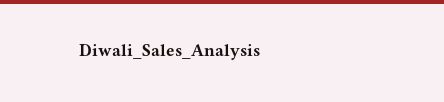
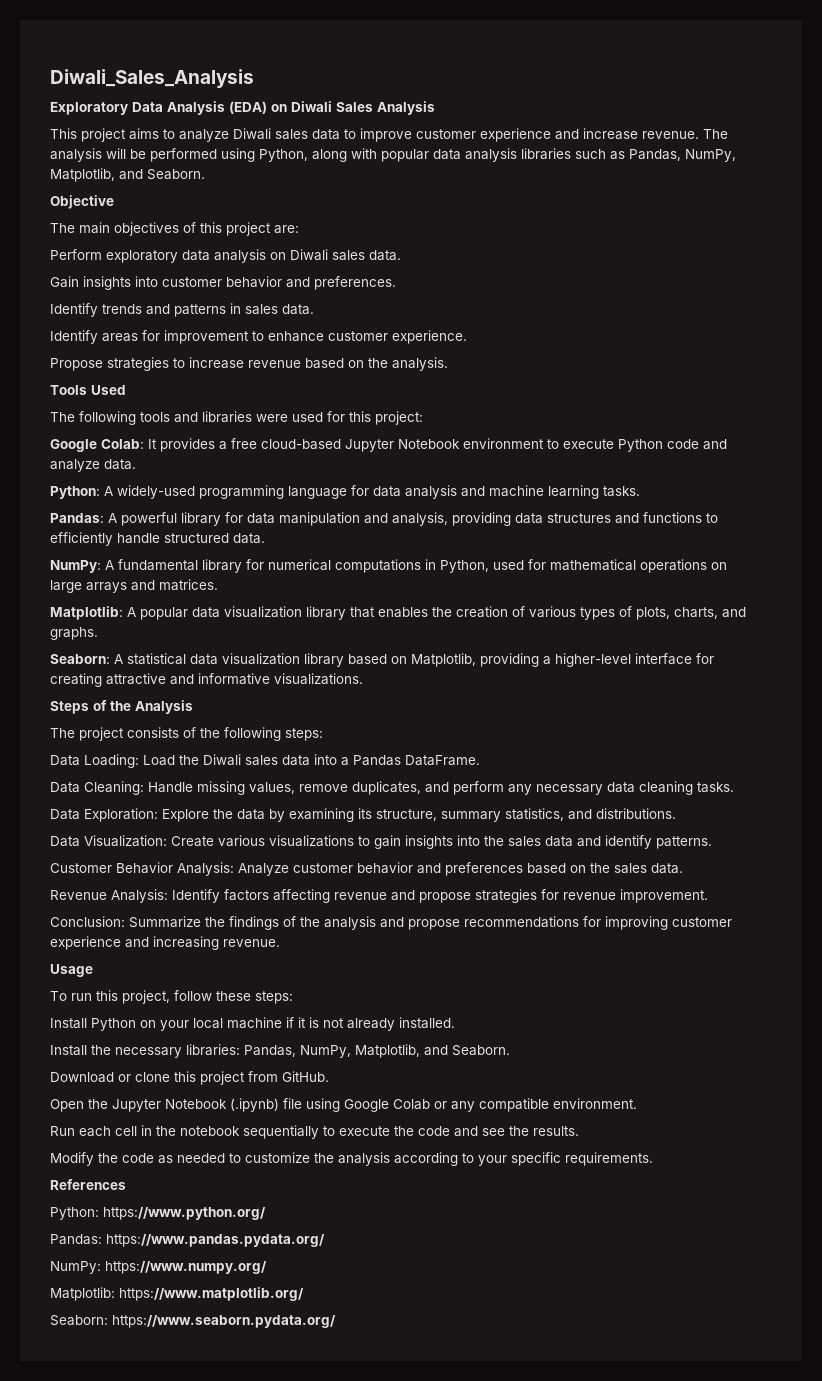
+ Exploratory Data Analysis (EDA) on Diwali Sales Analysis
+ This project aims to analyze Diwali sales data to improve customer experience and increase revenue. The analysis will be performed using Python, along with popular data analysis libraries such as Pandas, NumPy, Matplotlib, and Seaborn.
+ Objective
+ The main objectives of this project are:
+ Perform exploratory data analysis on Diwali sales data.
+ Gain insights into customer behavior and preferences.
+ Identify trends and patterns in sales data.
+ Identify areas for improvement to enhance customer experience.
+ Propose strategies to increase revenue based on the analysis.
+ Tools Used
+ The following tools and libraries were used for this project:
+ Google Colab: It provides a free cloud-based Jupyter Notebook environment to execute Python code and analyze data.
+ Python: A widely-used programming language for data analysis and machine learning tasks.
+ Pandas: A powerful library for data manipulation and analysis, providing data structures and functions to efficiently handle structured data.
+ NumPy: A fundamental library for numerical computations in Python, used for mathematical operations on large arrays and matrices.
+ Matplotlib: A popular data visualization library that enables the creation of various types of plots, charts, and graphs.
+ Seaborn: A statistical data visualization library based on Matplotlib, providing a higher-level interface for creating attractive and informative visualizations.
+ Steps of the Analysis
+ The project consists of the following steps:
+ Data Loading: Load the Diwali sales data into a Pandas DataFrame.
+ Data Cleaning: Handle missing values, remove duplicates, and perform any necessary data cleaning tasks.
+ Data Exploration: Explore the data by examining its structure, summary statistics, and distributions.
+ Data Visualization: Create various visualizations to gain insights into the sales data and identify patterns.
+ Customer Behavior Analysis: Analyze customer behavior and preferences based on the sales data.
+ Revenue Analysis: Identify factors affecting revenue and propose strategies for revenue improvement.
+ Conclusion: Summarize the findings of the analysis and propose recommendations for improving customer experience and increasing revenue.
+ Usage
+ To run this project, follow these steps:
+ Install Python on your local machine if it is not already installed.
+ Install the necessary libraries: Pandas, NumPy, Matplotlib, and Seaborn.
+ Download or clone this project from GitHub.
+ Open the Jupyter Notebook (.ipynb) file using Google Colab or any compatible environment.
+ Run each cell in the notebook sequentially to execute the code and see the results.
+ Modify the code as needed to customize the analysis according to your specific requirements.
+ References
+ Python: https://www.python.org/
+ Pandas: https://www.pandas.pydata.org/
+ NumPy: https://www.numpy.org/
+ Matplotlib: https://www.matplotlib.org/
+ Seaborn: https://www.seaborn.pydata.org/

